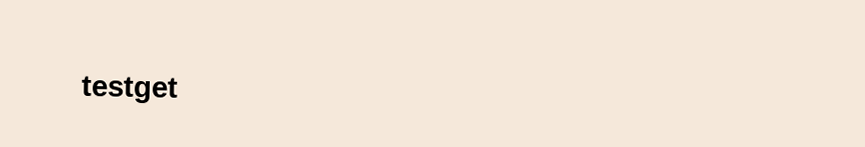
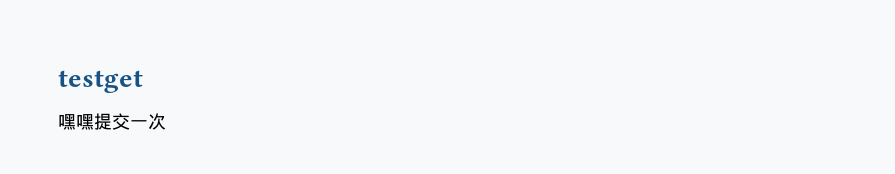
+ 嘿嘿提交一次

